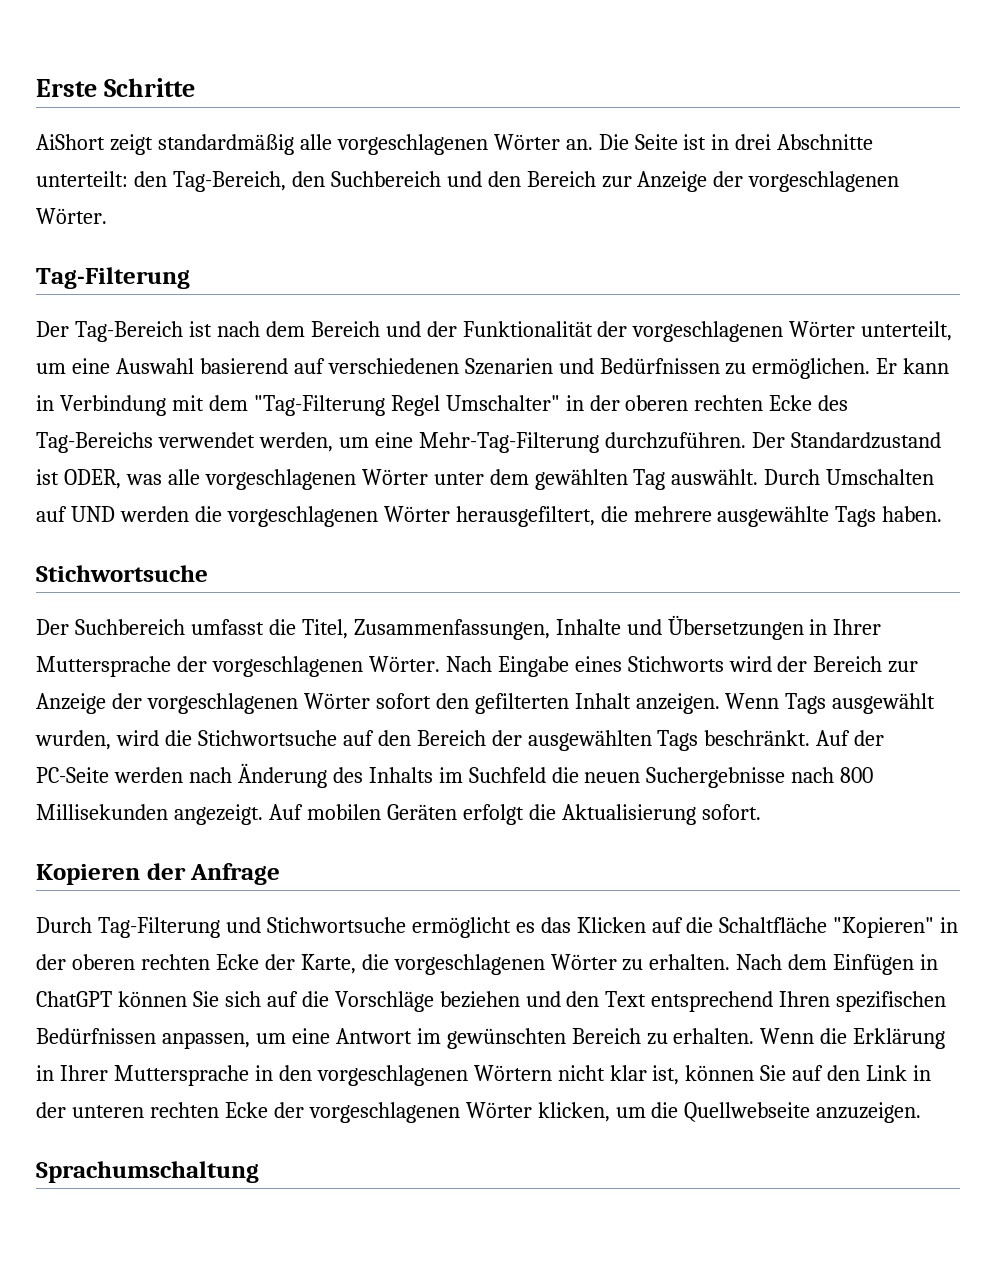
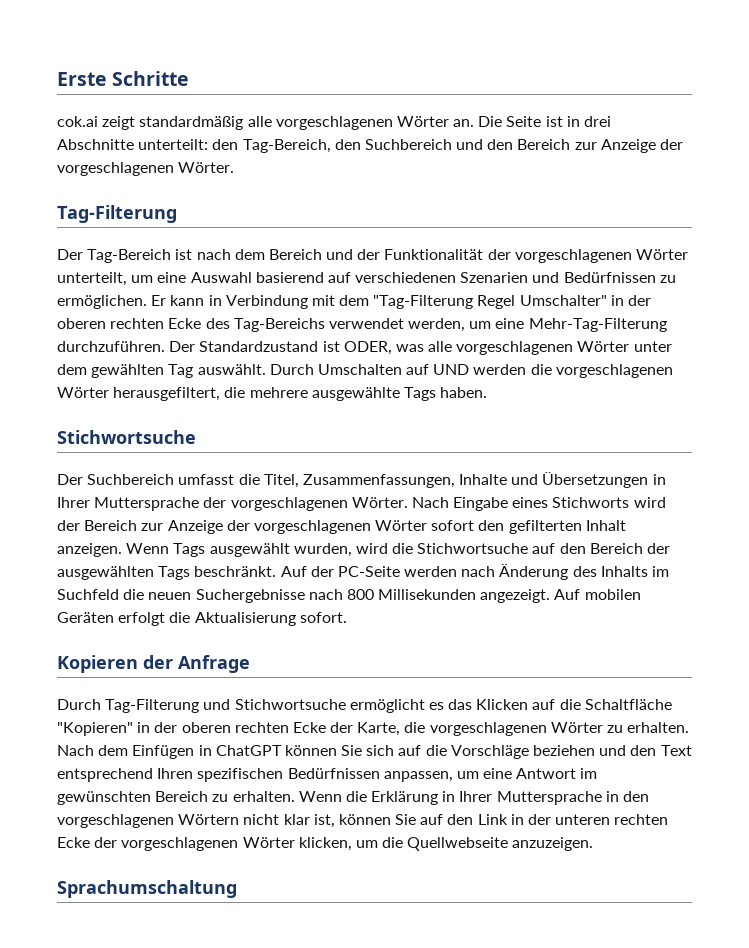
- AiShort zeigt standardmäßig alle vorgeschlagenen Wörter an.
+ cok.ai zeigt standardmäßig alle vorgeschlagenen Wörter an.

